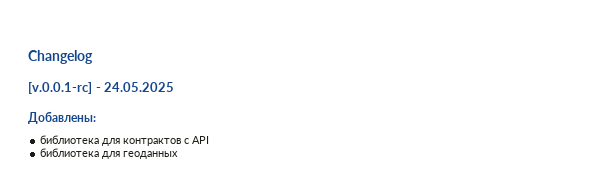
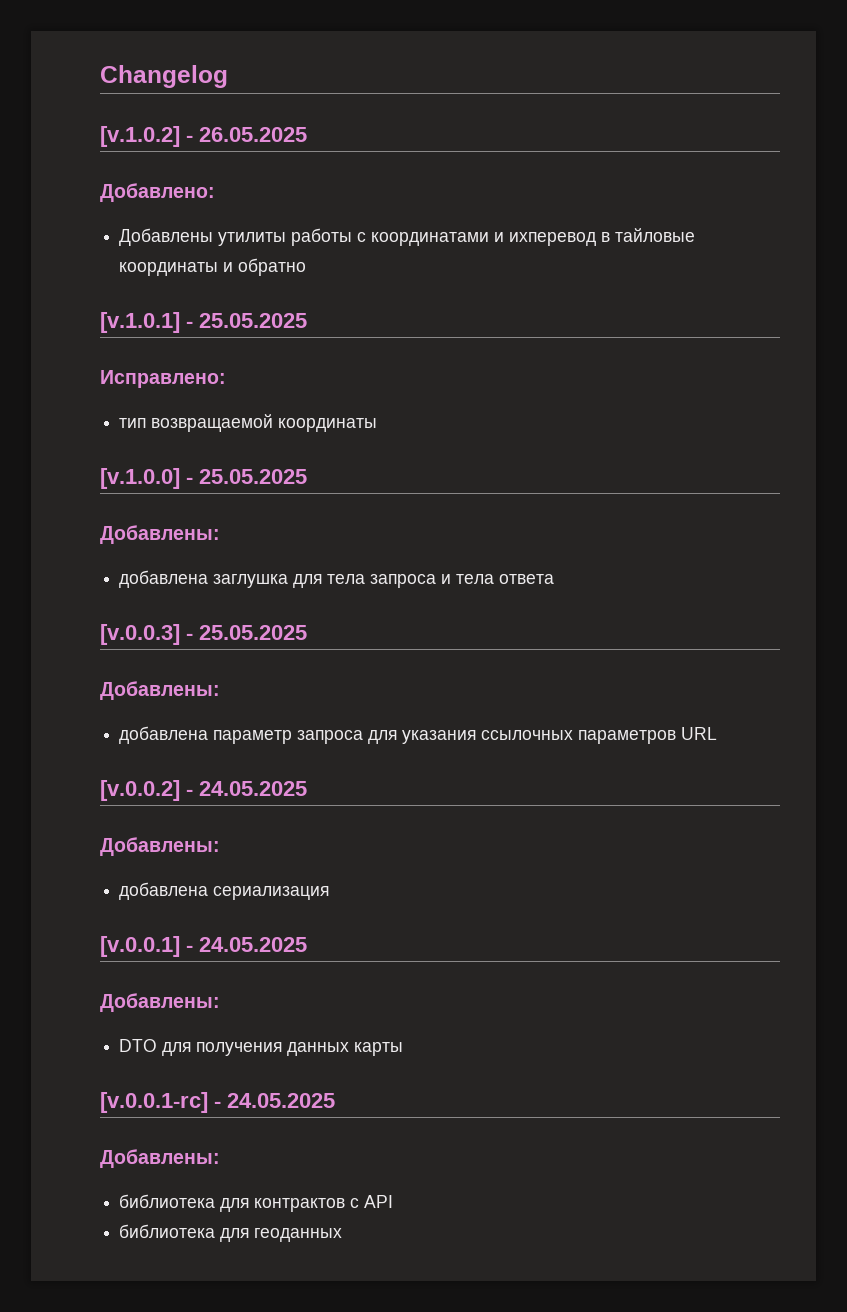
+ [v.1.0.2] - 26.05.2025
+ Добавлено:
+ Добавлены утилиты работы с координатами и ихперевод в тайловые координаты и обратно
+ [v.1.0.1] - 25.05.2025
+ Исправлено:
+ тип возвращаемой координаты
+ [v.1.0.0] - 25.05.2025
+ Добавлены:
+ добавлена заглушка для тела запроса и тела ответа
+ [v.0.0.3] - 25.05.2025
+ Добавлены:
+ добавлена параметр запроса для указания ссылочных параметров URL
+ [v.0.0.2] - 24.05.2025
+ Добавлены:
+ добавлена сериализация
+ [v.0.0.1] - 24.05.2025
+ Добавлены:
+ DTO для получения данных карты

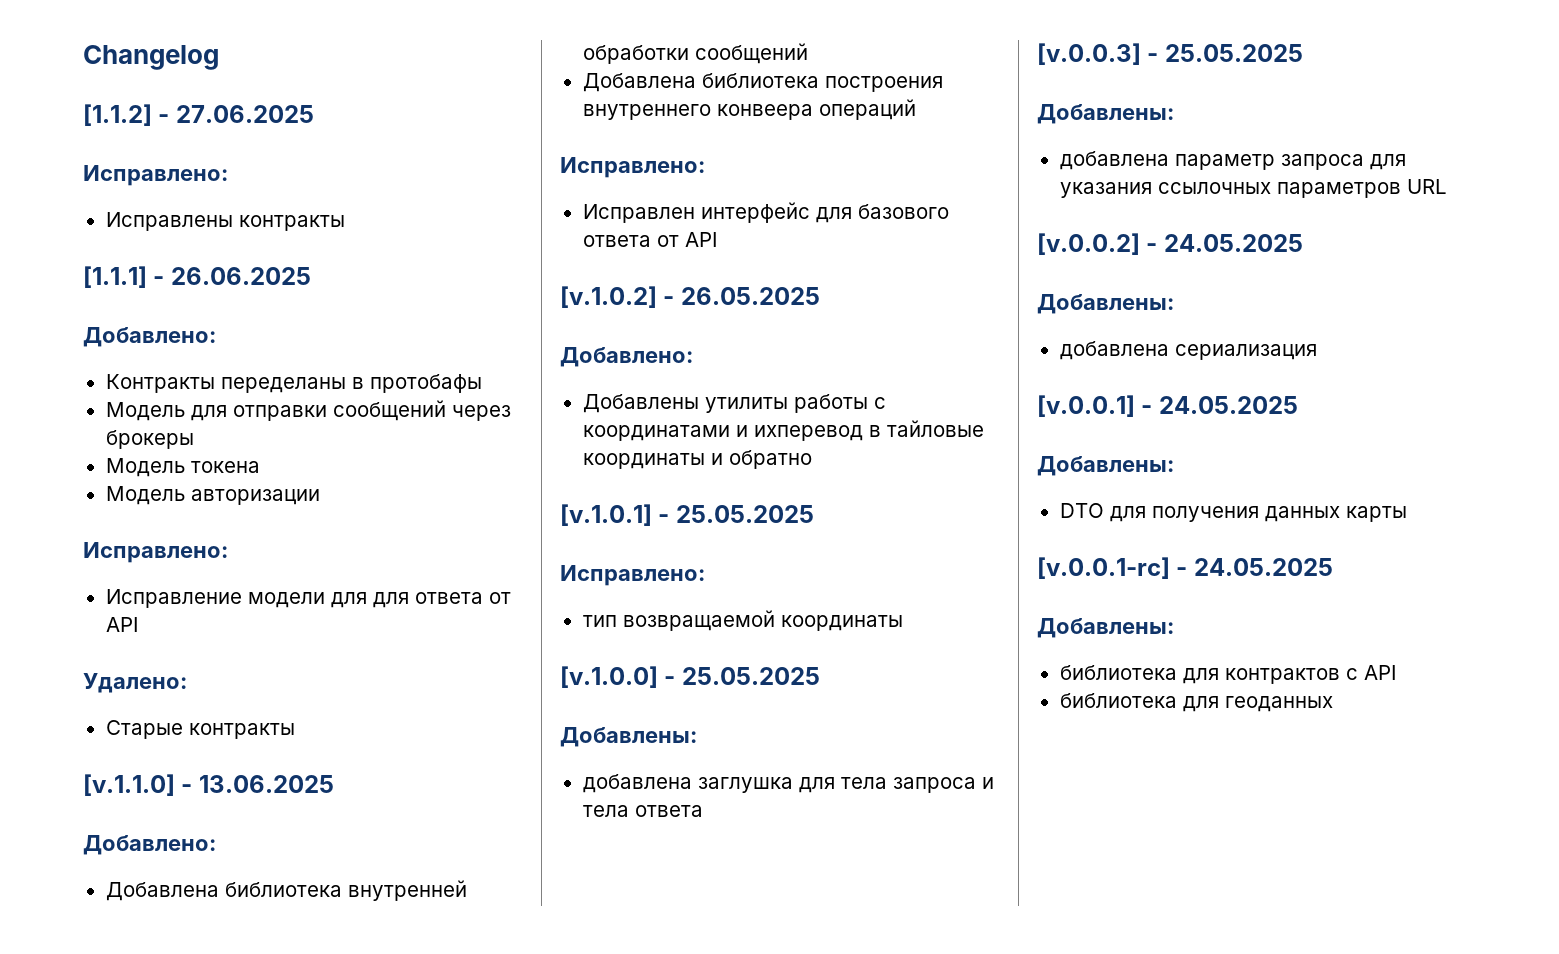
+ [1.1.2] - 27.06.2025
+ Исправлено:
+ Исправлены контракты
+ [1.1.1] - 26.06.2025
+ Добавлено:
+ Контракты переделаны в протобафы
+ Модель для отправки сообщений через брокеры
+ Модель токена
+ Модель авторизации
+ Исправлено:
+ Исправление модели для для ответа от API
+ Удалено:
+ Старые контракты
+ [v.1.1.0] - 13.06.2025
+ Добавлено:
+ Добавлена библиотека внутренней обработки сообщений
+ Добавлена библиотека построения внутреннего конвеера операций
+ Исправлено:
+ Исправлен интерфейс для базового ответа от API

